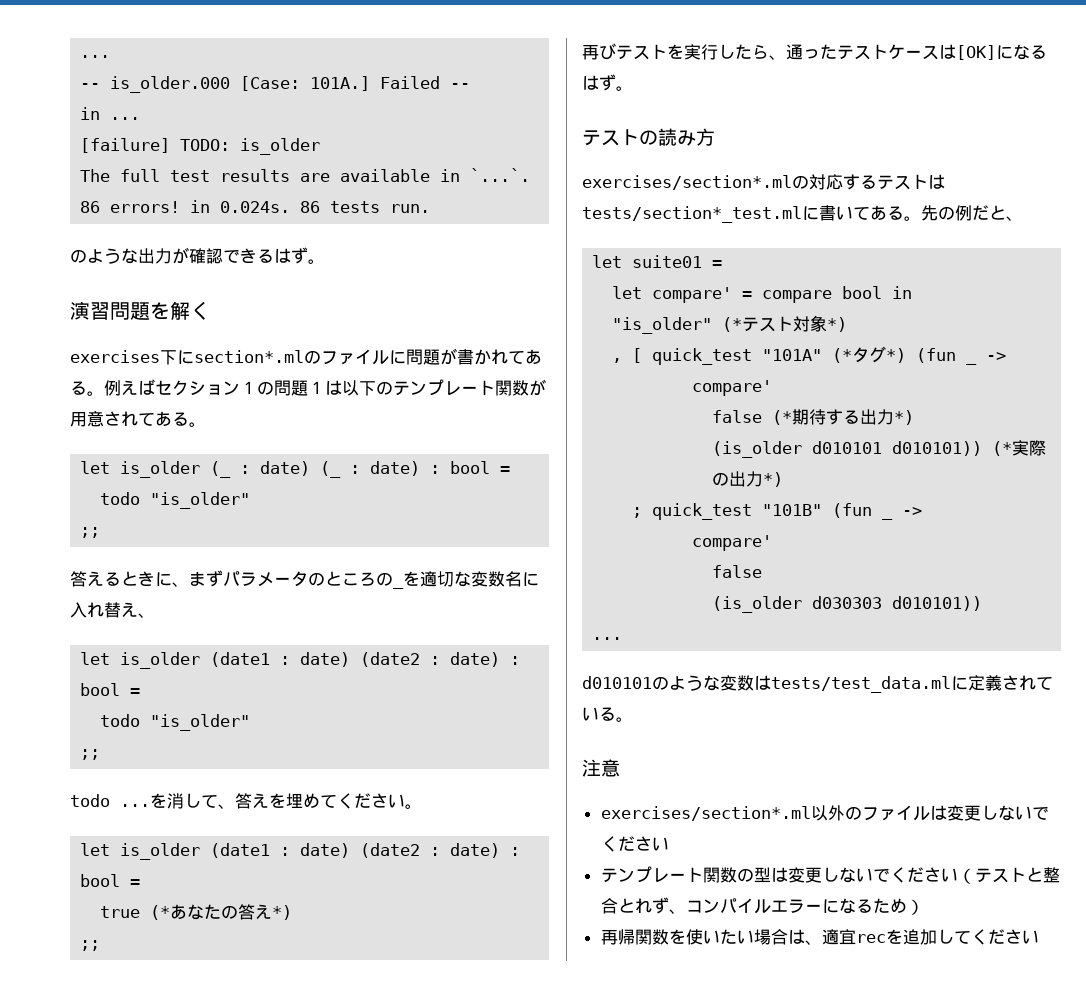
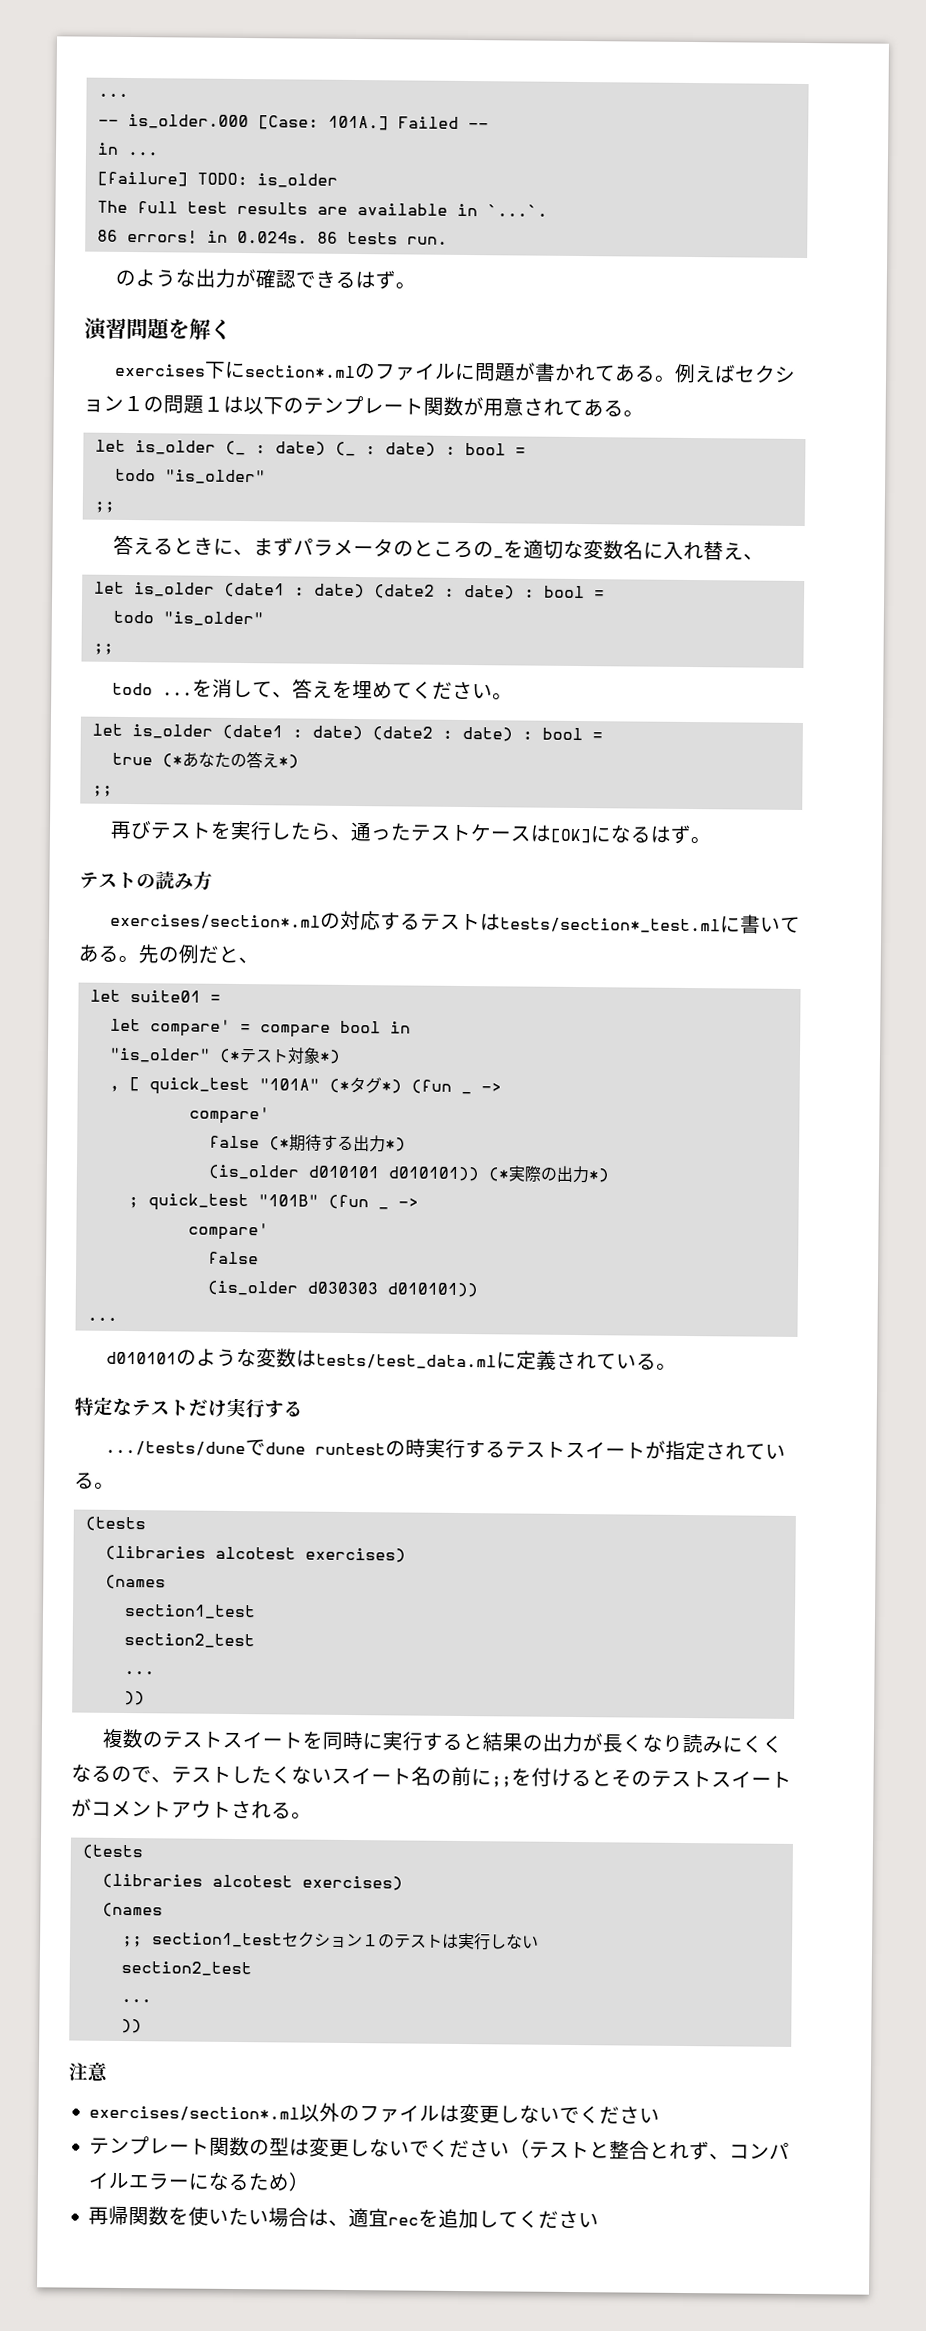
+ 特定なテストだけ実行する
+ .../tests/duneでdune runtestの時実行するテストスイートが指定されている。
+ (tests
+ (libraries alcotest exercises)
+ (names
+ section1_test
+ section2_test
+ ...
+ ))
+ 複数のテストスイートを同時に実行すると結果の出力が長くなり読みにくくなるので、テストしたくないスイート名の前に;;を付けるとそのテストスイートがコメントアウトされる。
+ (tests
+ (libraries alcotest exercises)
+ (names
+ ;; section1_testセクション１のテストは実行しない
+ section2_test
+ ...
+ ))

